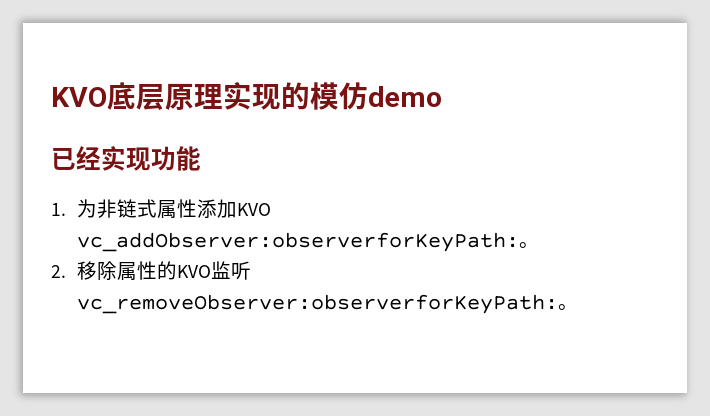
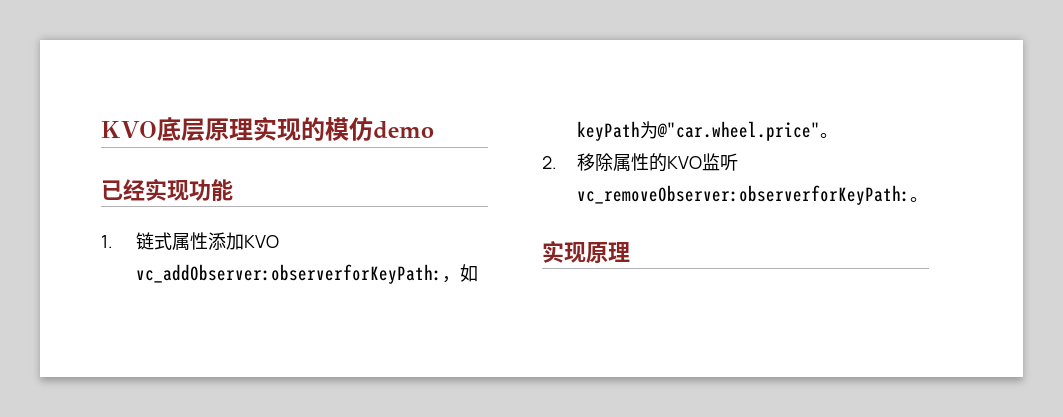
- 1.为非链式属性添加KVO vc_addObserver:observerforKeyPath:。
+ 1.链式属性添加KVO vc_addObserver:observerforKeyPath:，如keyPath为@"car.wheel.price"。
+ 实现原理

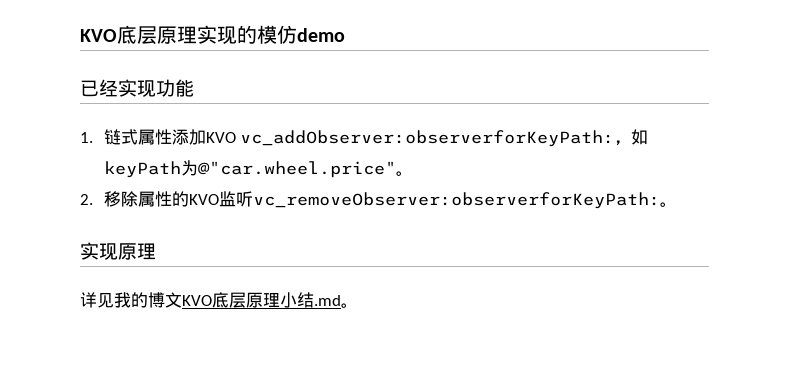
+ 详见我的博文KVO底层原理小结.md。

